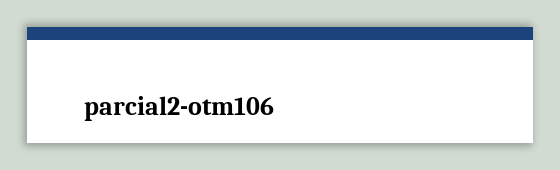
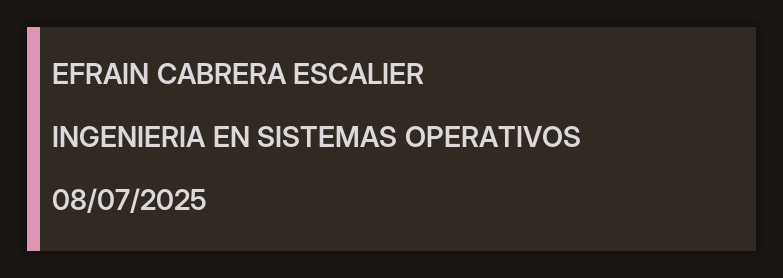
- parcial2-otm106
+ EFRAIN CABRERA ESCALIER
+ INGENIERIA EN SISTEMAS OPERATIVOS
+ 08/07/2025

